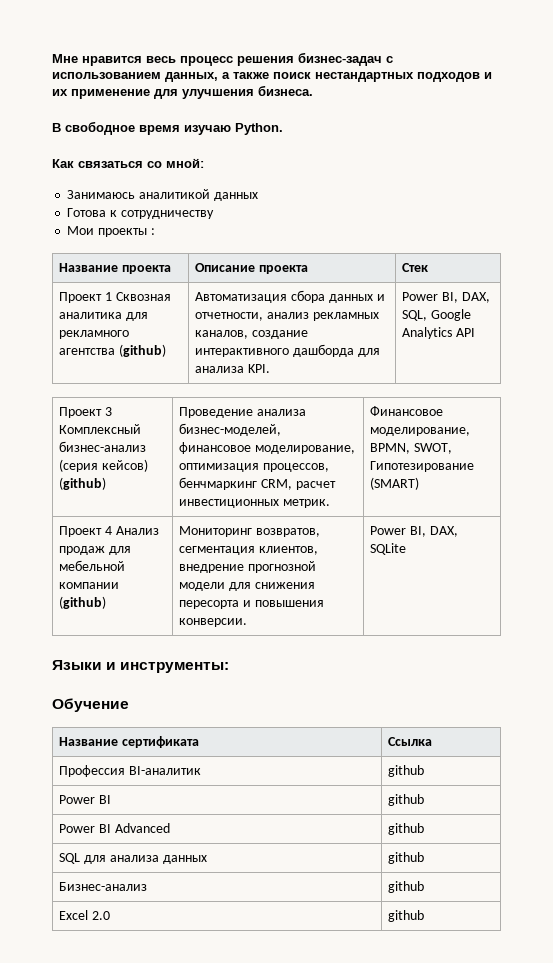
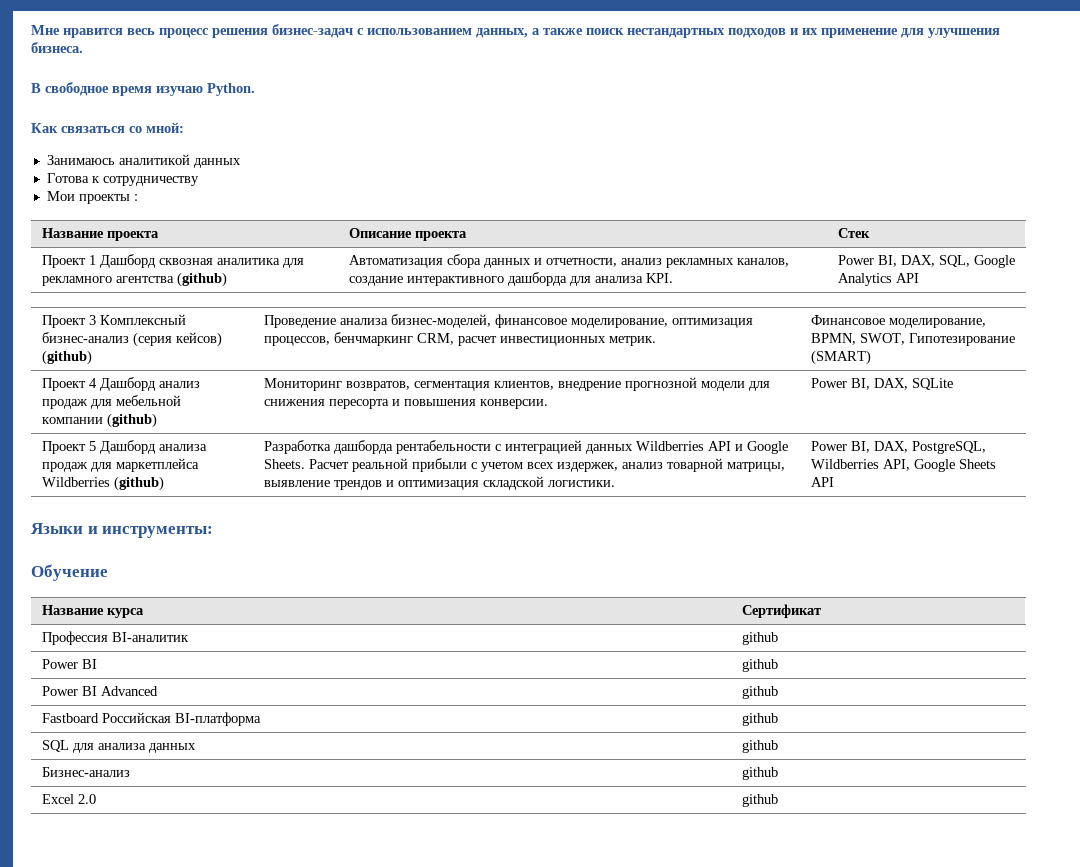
- Проект 1 Сквозная аналитика для рекламного агентства (github) | Автоматизация сбора данных и отчетности, анализ рекламных каналов, создание интерактивного дашборда для анализа KPI. | Power BI, DAX, SQL, Google Analytics API
+ Проект 1 Дашборд сквозная аналитика для рекламного агентства (github) | Автоматизация сбора данных и отчетности, анализ рекламных каналов, создание интерактивного дашборда для анализа KPI. | Power BI, DAX, SQL, Google Analytics API
- Проект 4 Анализ продаж для мебельной компании (github) | Мониторинг возвратов, сегментация клиентов, внедрение прогнозной модели для снижения пересорта и повышения конверсии. | Power BI, DAX, SQLite
+ Проект 4 Дашборд анализ продаж для мебельной компании (github) | Мониторинг возвратов, сегментация клиентов, внедрение прогнозной модели для снижения пересорта и повышения конверсии. | Power BI, DAX, SQLite
+ Проект 5 Дашборд анализа продаж для маркетплейса Wildberries (github) | Разработка дашборда рентабельности с интеграцией данных Wildberries API и Google Sheets. Расчет реальной прибыли с учетом всех издержек, анализ товарной матрицы, выявление трендов и оптимизация складской логистики. | Power BI, DAX, PostgreSQL, Wildberries API, Google Sheets API
- Название сертификата | Ссылка
+ Название курса | Сертификат
+ Fastboard Российская BI-платформа | github

